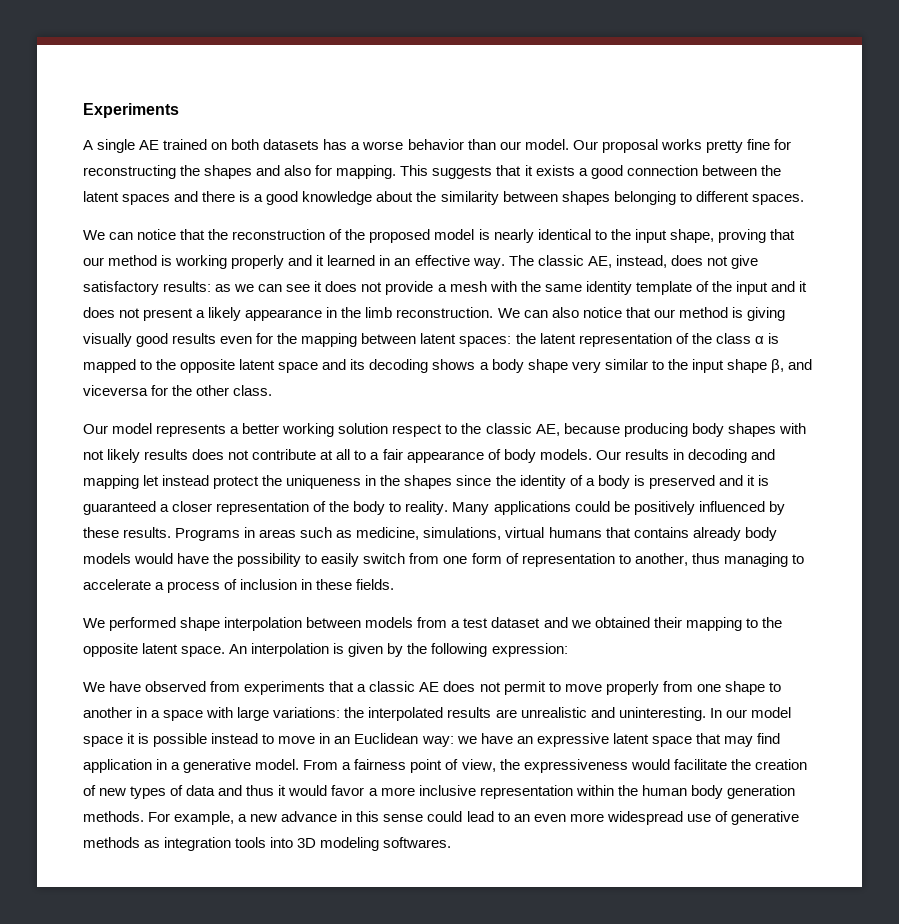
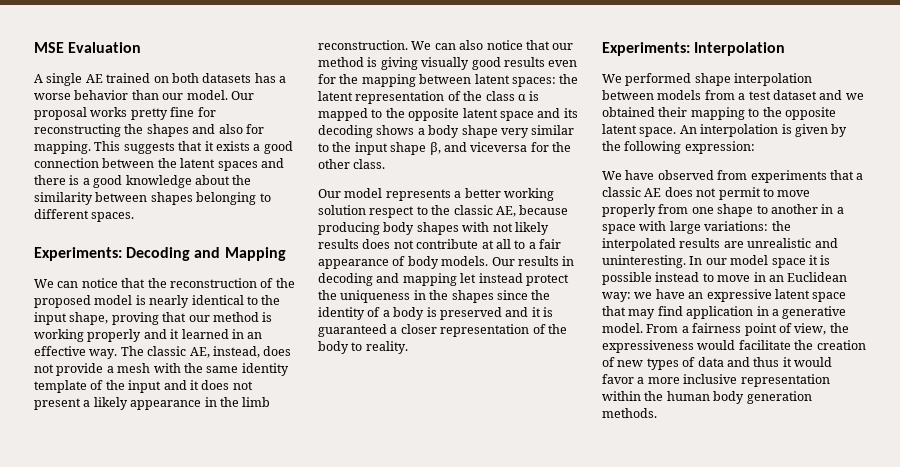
- Experiments
+ MSE Evaluation
+ Experiments: Decoding and Mapping
- The classic AE, instead, does not give satisfactory results: as we can see it does not provide a mesh with the same identity template of the input and it does not present a likely appearance in the limb reconstruction.
+ The classic AE, instead, does not provide a mesh with the same identity template of the input and it does not present a likely appearance in the limb reconstruction.
- Our results in decoding and mapping let instead protect the uniqueness in the shapes since the identity of a body is preserved and it is guaranteed a closer representation of the body to reality. Many applications could be positively influenced by these results. Programs in areas such as medicine, simulations, virtual humans that contains already body models would have the possibility to easily switch from one form of representation to another, thus managing to accelerate a process of inclusion in these fields.
+ Our results in decoding and mapping let instead protect the uniqueness in the shapes since the identity of a body is preserved and it is guaranteed a closer representation of the body to reality.
+ Experiments: Interpolation
- For example, a new advance in this sense could lead to an even more widespread use of generative methods as integration tools into 3D modeling softwares.

